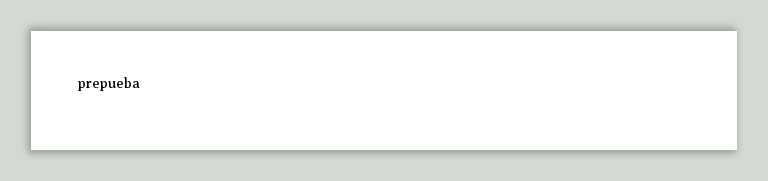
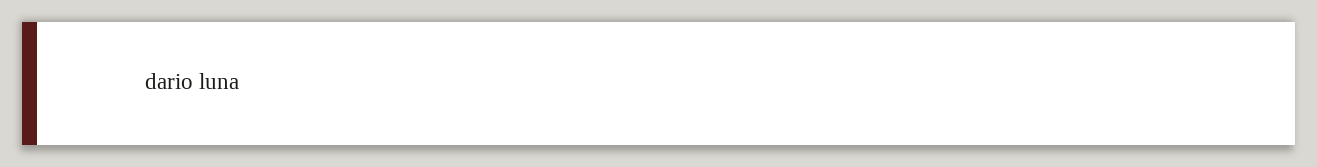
- prepueba
+ dario luna

